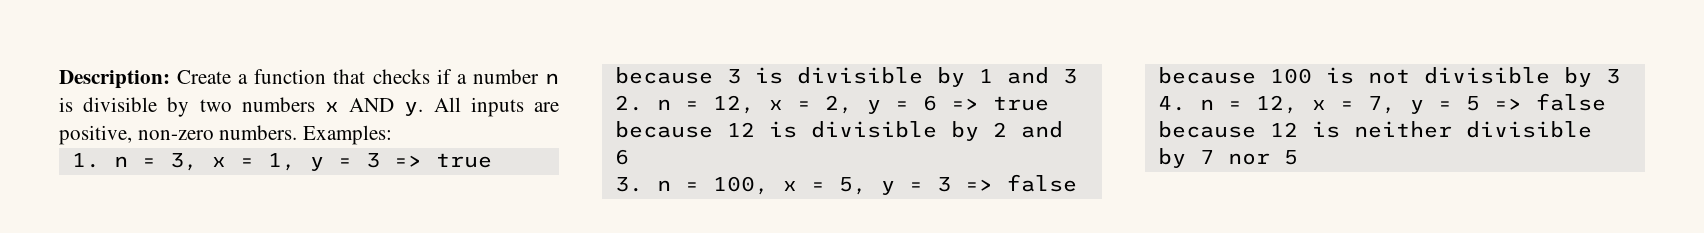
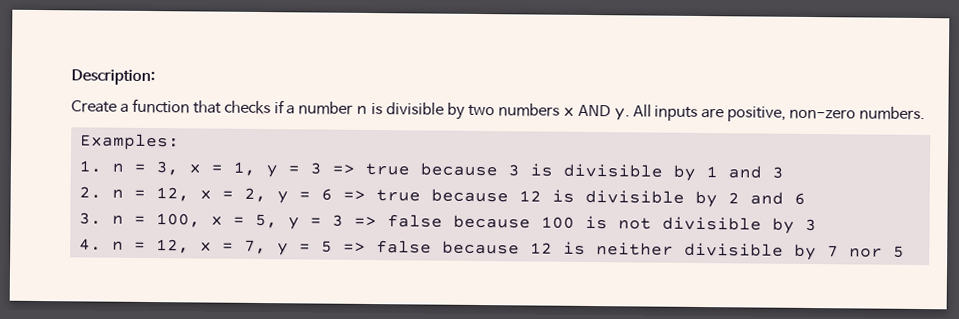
- Description: Create a function that checks if a number n is divisible by two numbers x AND y.
+ Description:
+ Create a function that checks if a number n is divisible by two numbers x AND y.
- All inputs are positive, non-zero numbers. Examples:
+ All inputs are positive, non-zero numbers.
+ Examples:

